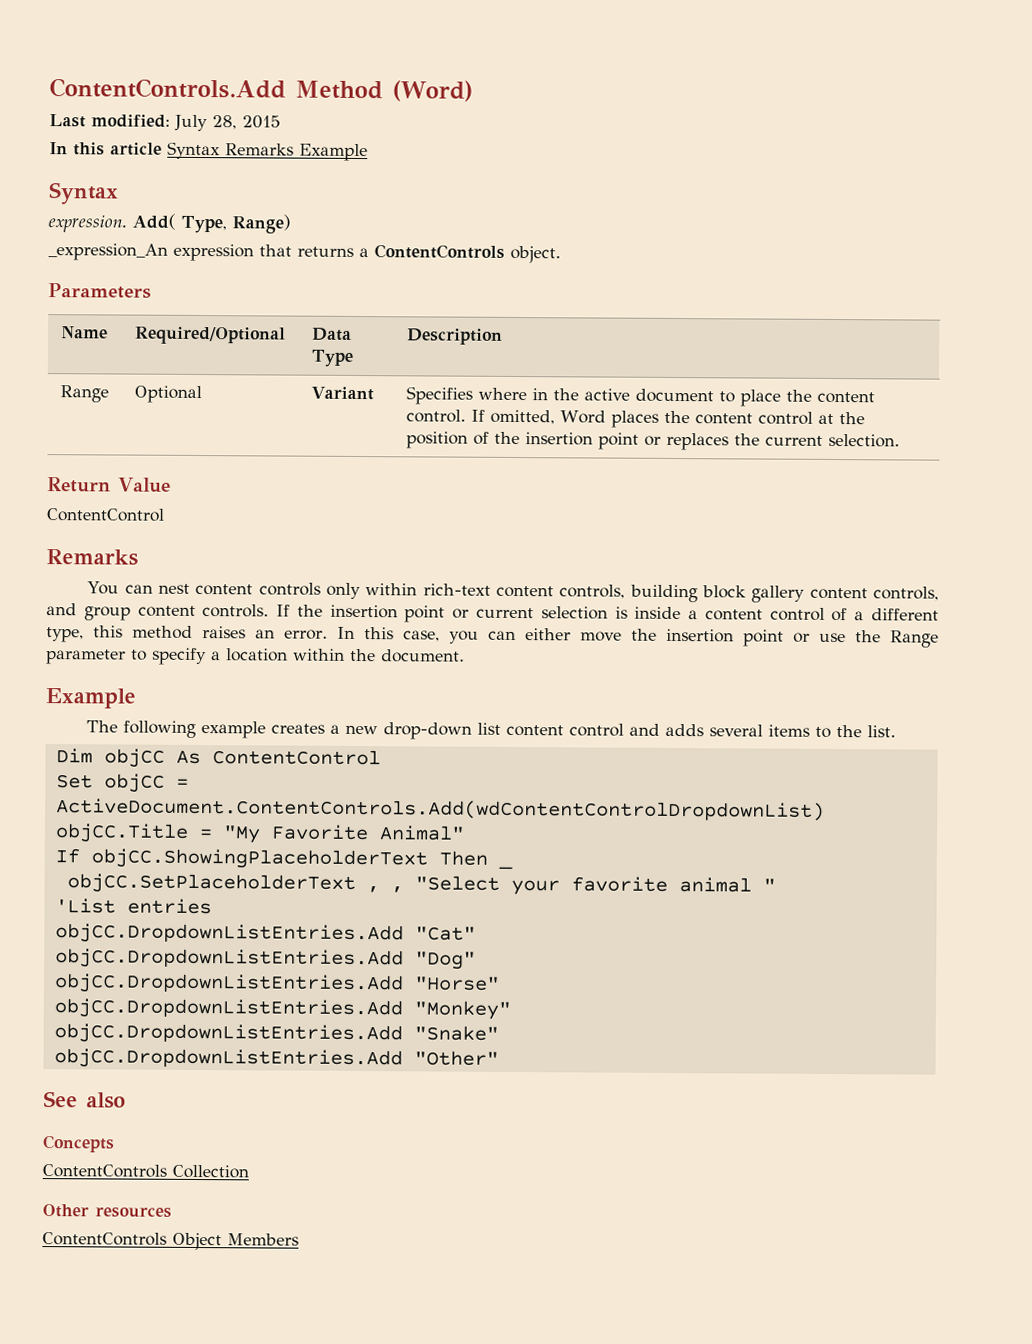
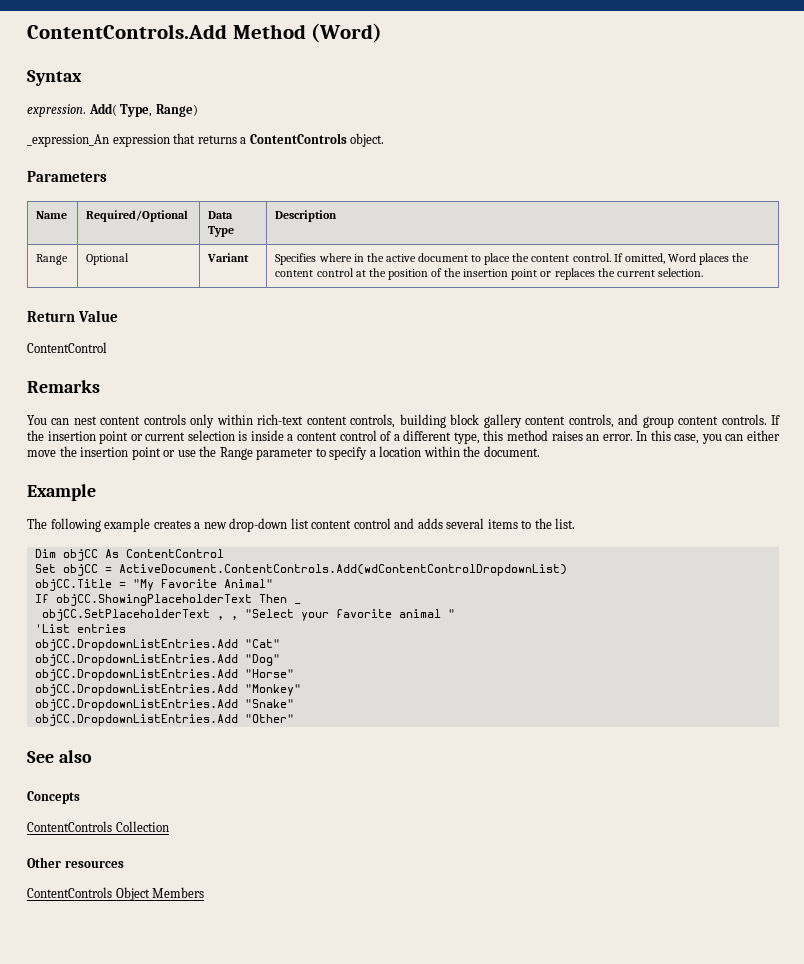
- Last modified: July 28, 2015
- In this article Syntax Remarks Example

